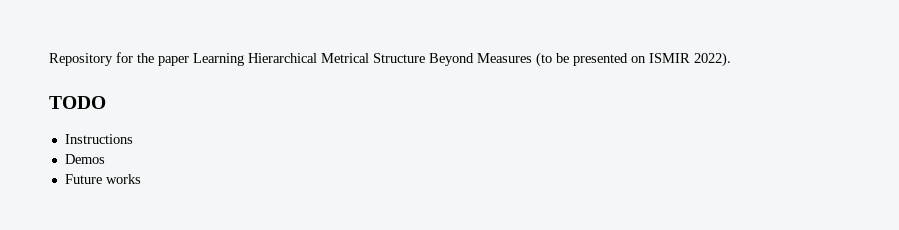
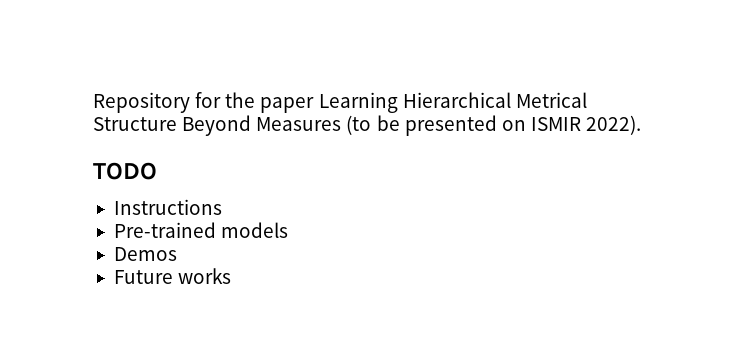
+ Pre-trained models

